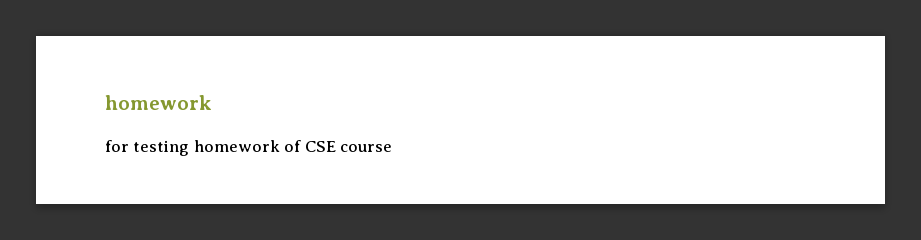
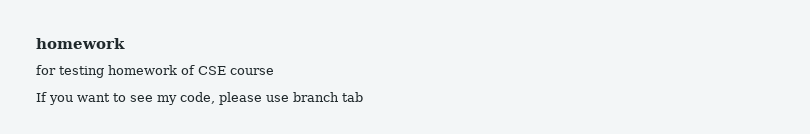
+ If you want to see my code, please use branch tab

